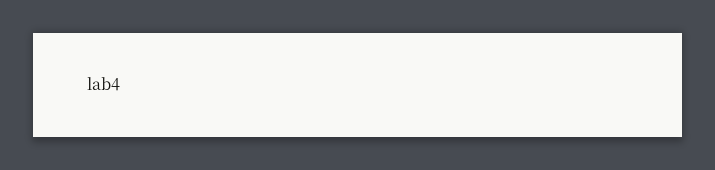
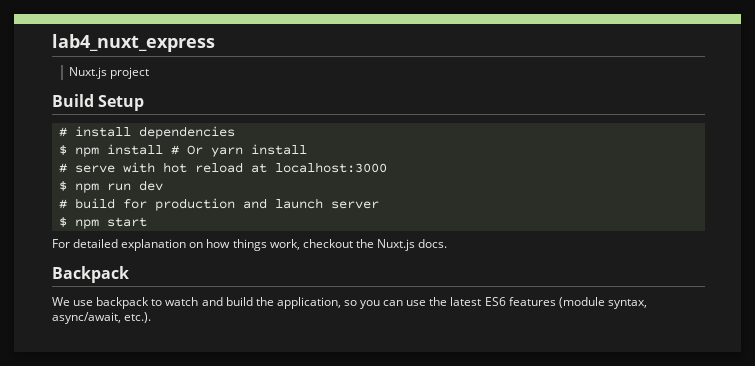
- lab4
+ lab4_nuxt_express
+ Nuxt.js project
+ Build Setup
+ # install dependencies
+ $ npm install # Or yarn install
+ # serve with hot reload at localhost:3000
+ $ npm run dev
+ # build for production and launch server
+ $ npm start
+ For detailed explanation on how things work, checkout the Nuxt.js docs.
+ Backpack
+ We use backpack to watch and build the application, so you can use the latest ES6 features (module syntax, async/await, etc.).

